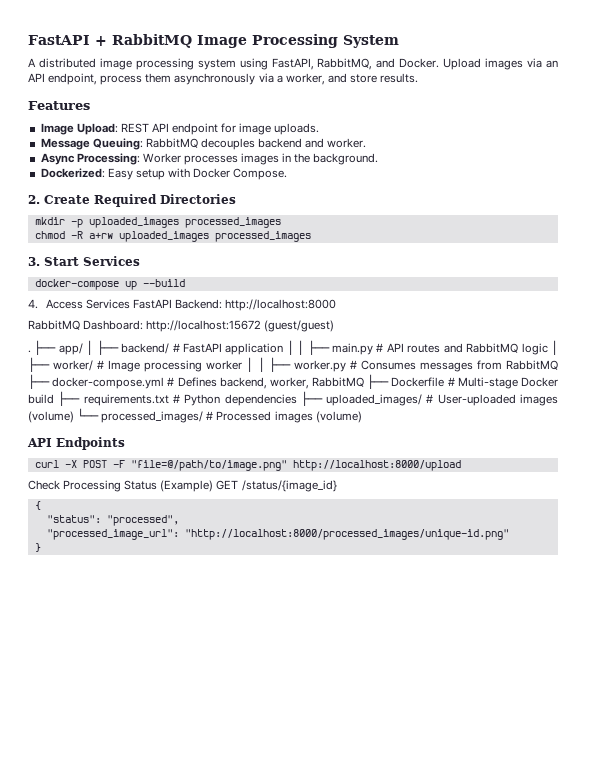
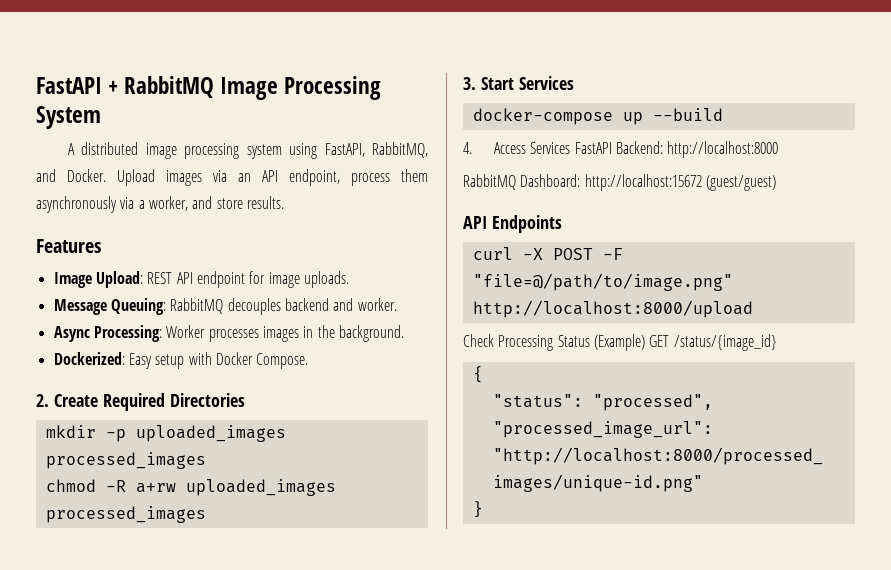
- . ├── app/ │ ├── backend/ # FastAPI application │ │ ├── main.py # API routes and RabbitMQ logic │ ├── worker/ # Image processing worker │ │ ├── worker.py # Consumes messages from RabbitMQ ├── docker-compose.yml # Defines backend, worker, RabbitMQ ├── Dockerfile # Multi-stage Docker build ├── requirements.txt # Python dependencies ├── uploaded_images/ # User-uploaded images (volume) └── processed_images/ # Processed images (volume)

